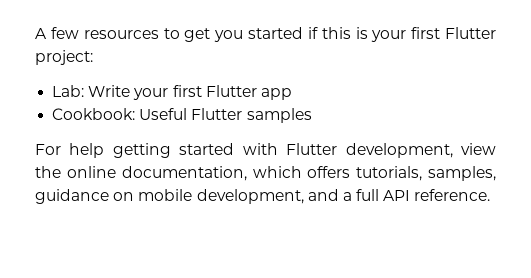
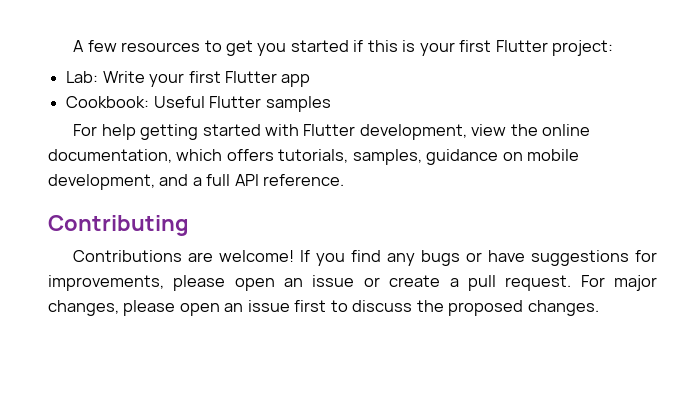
+ Contributing
+ Contributions are welcome! If you find any bugs or have suggestions for improvements, please open an issue or create a pull request. For major changes, please open an issue first to discuss the proposed changes.

